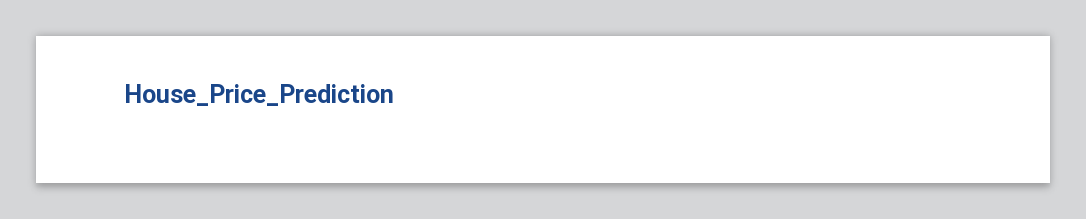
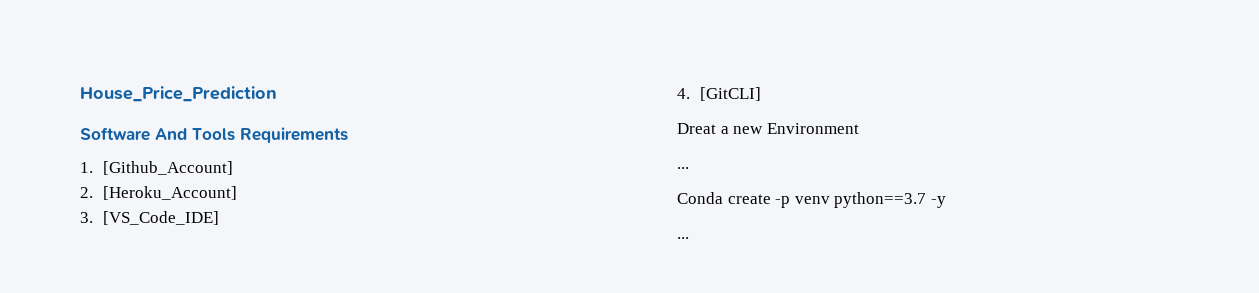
+ Software And Tools Requirements
+ 1. [Github_Account]
+ 2. [Heroku_Account]
+ 3. [VS_Code_IDE]
+ 4. [GitCLI]
+ Dreat a new Environment
+ ...
+ Conda create -p venv python==3.7 -y
+ ...

